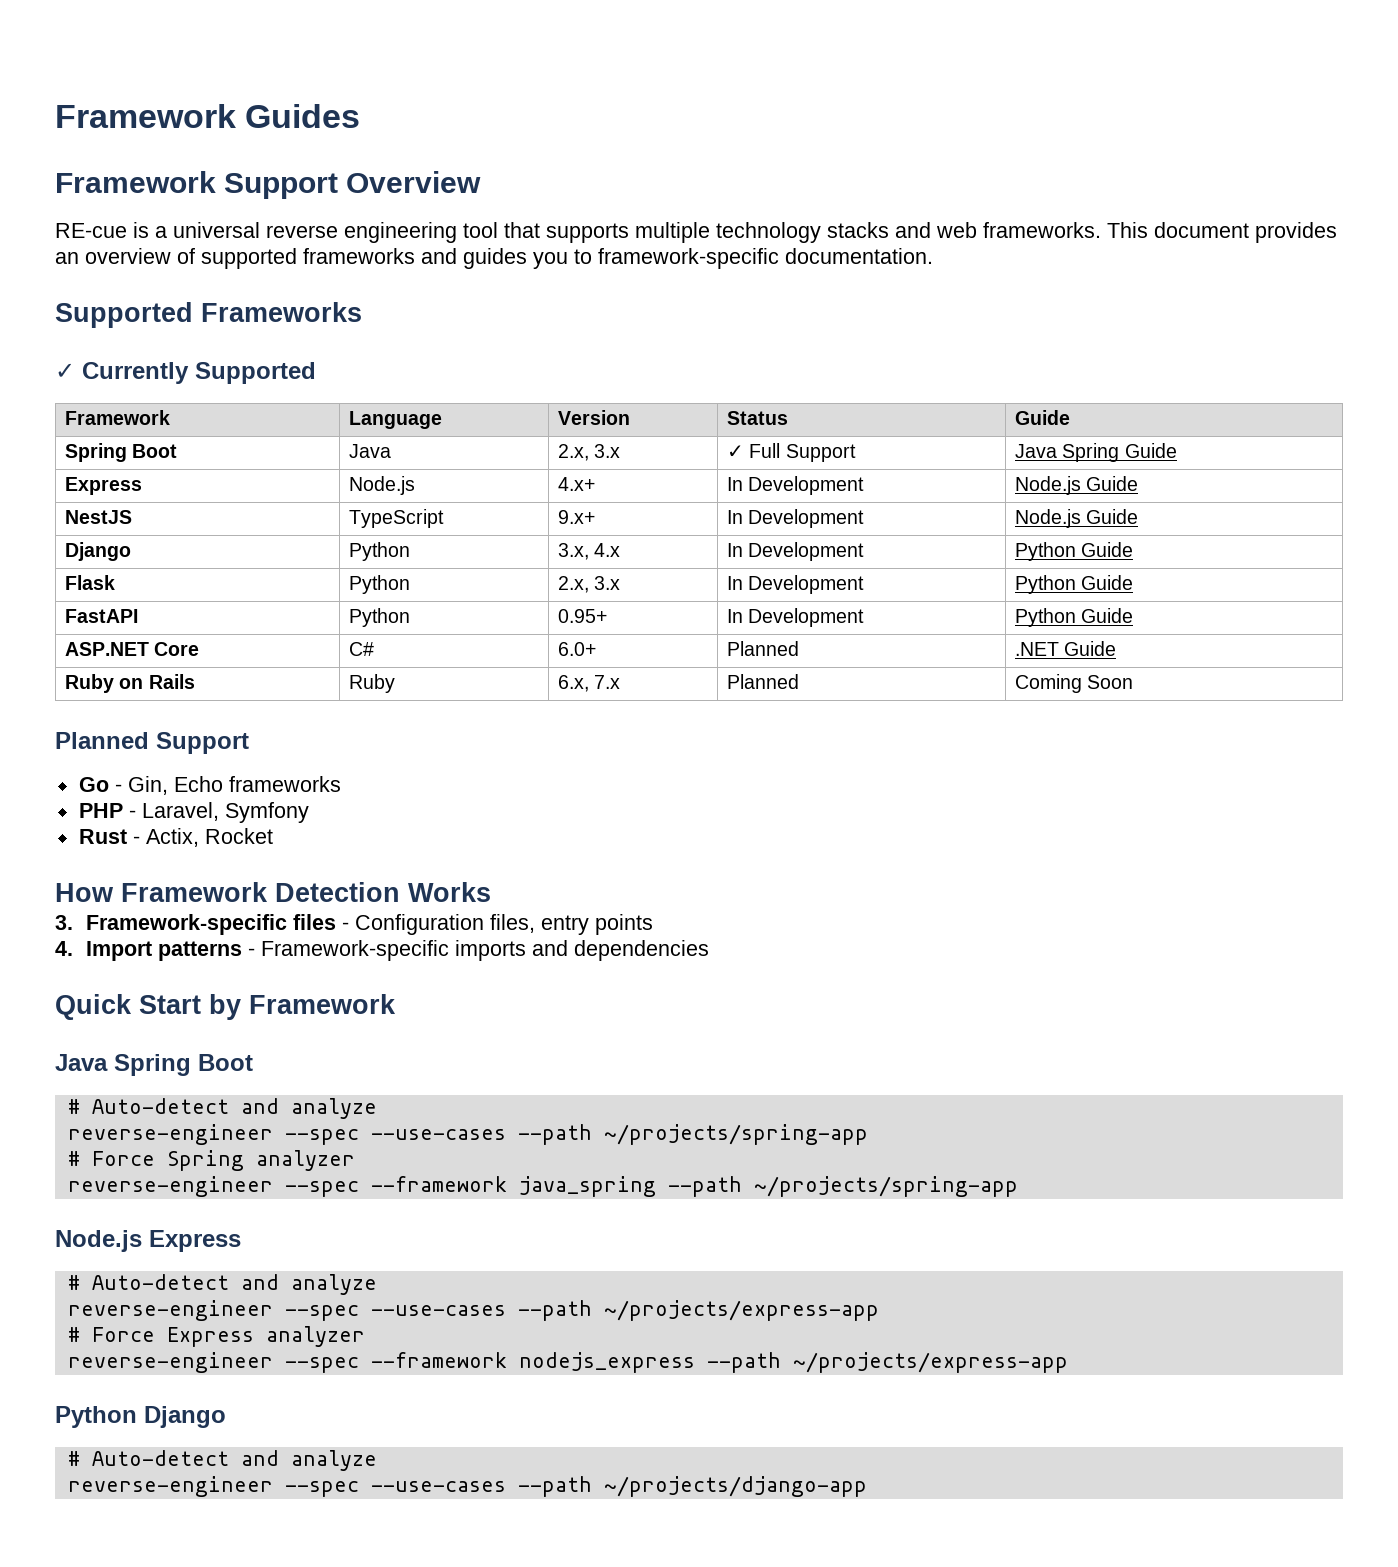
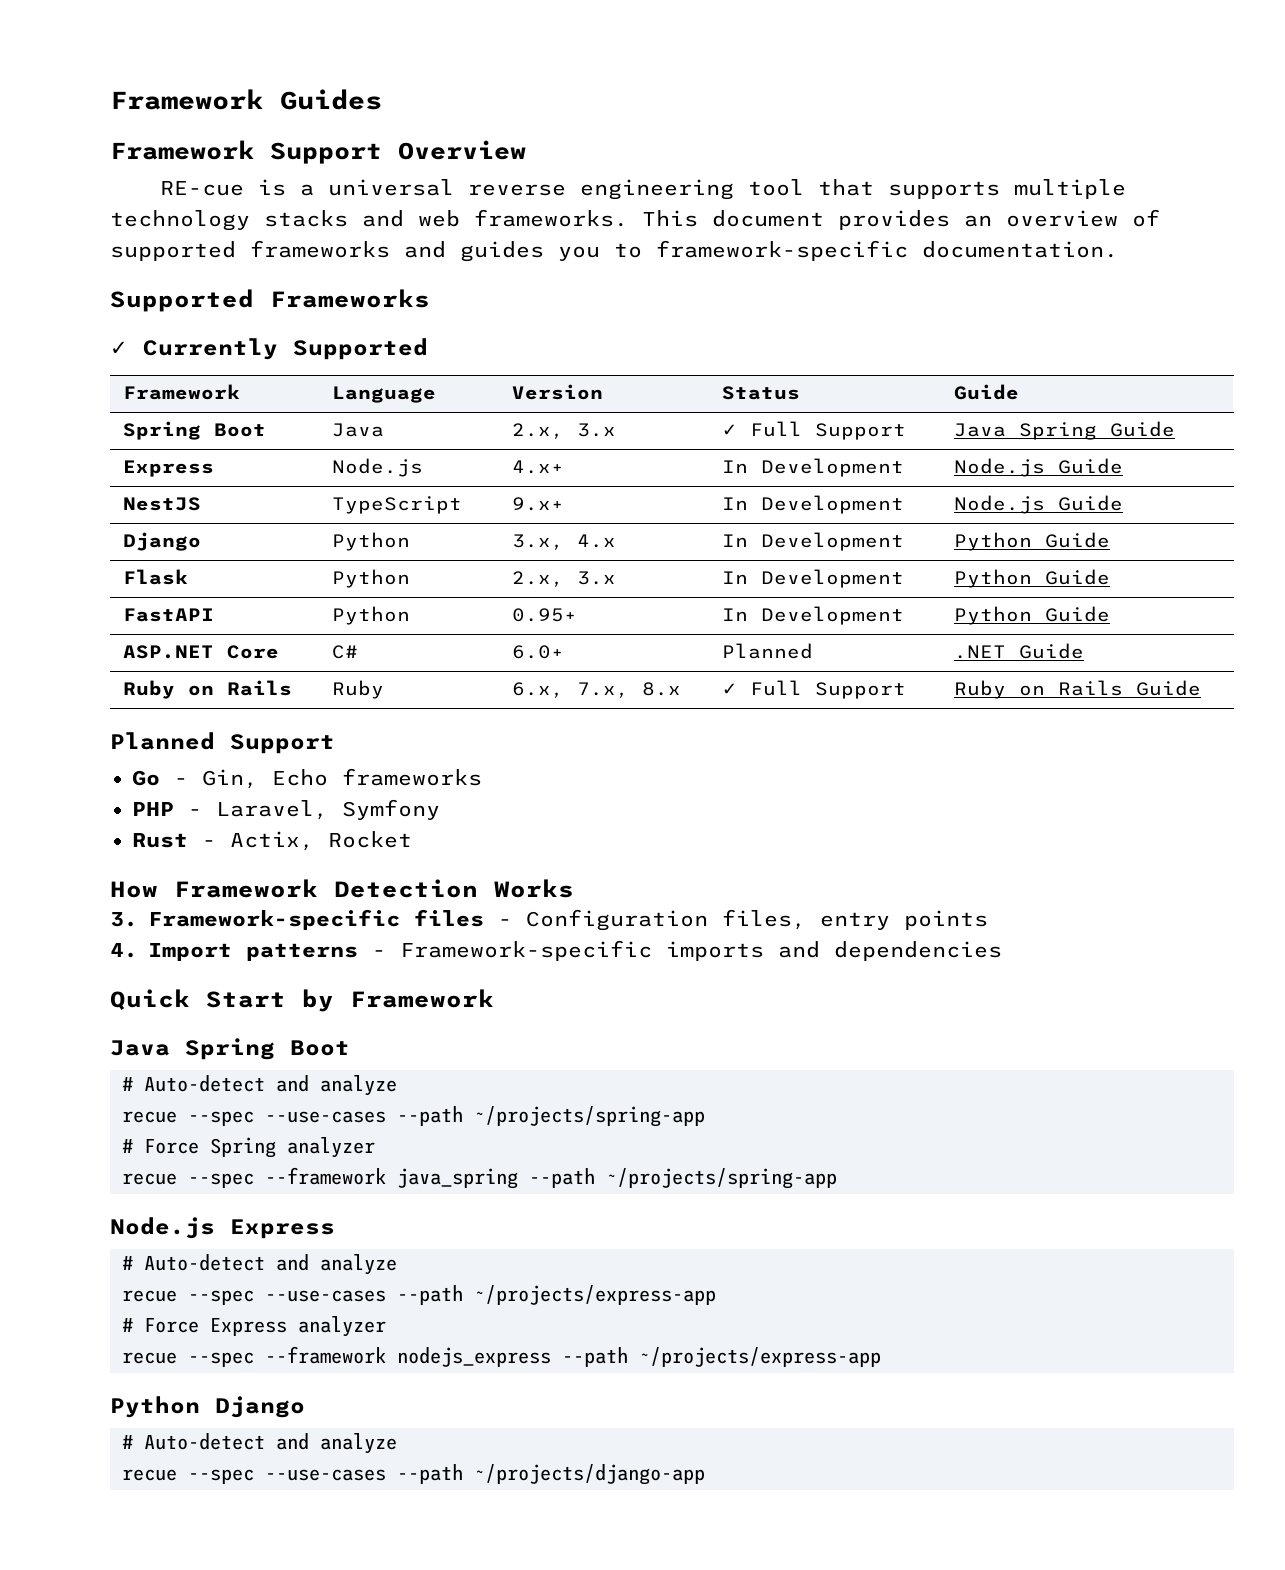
- Ruby on Rails | Ruby | 6.x, 7.x | Planned | Coming Soon
+ Ruby on Rails | Ruby | 6.x, 7.x, 8.x | ✓ Full Support | Ruby on Rails Guide
- reverse-engineer --spec --use-cases --path ~/projects/spring-app
+ recue --spec --use-cases --path ~/projects/spring-app
- reverse-engineer --spec --framework java_spring --path ~/projects/spring-app
+ recue --spec --framework java_spring --path ~/projects/spring-app
- reverse-engineer --spec --use-cases --path ~/projects/express-app
+ recue --spec --use-cases --path ~/projects/express-app
- reverse-engineer --spec --framework nodejs_express --path ~/projects/express-app
+ recue --spec --framework nodejs_express --path ~/projects/express-app
- reverse-engineer --spec --use-cases --path ~/projects/django-app
+ recue --spec --use-cases --path ~/projects/django-app

